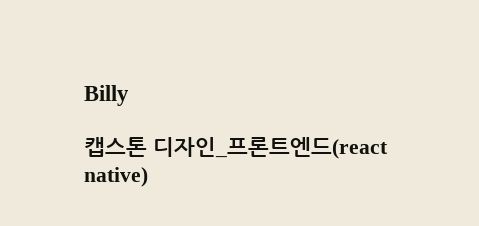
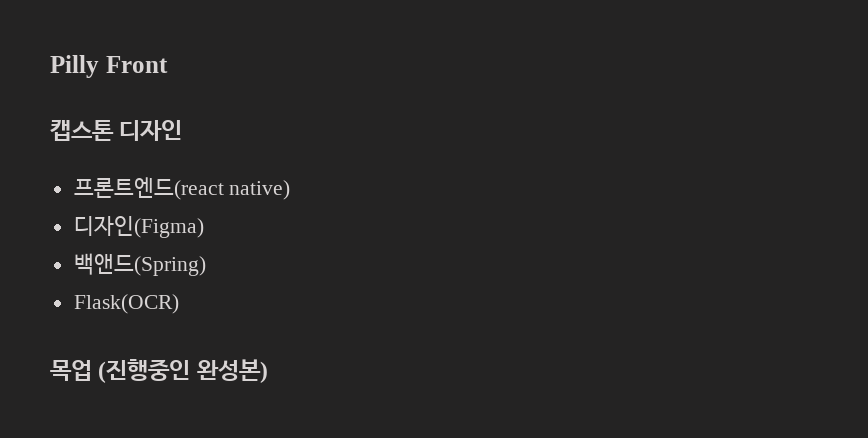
- Billy
+ Pilly Front
- 캡스톤 디자인_프론트엔드(react native)
+ 캡스톤 디자인
+ 프론트엔드(react native)
+ 디자인(Figma)
+ 백앤드(Spring)
+ Flask(OCR)
+ 목업 (진행중인 완성본)

